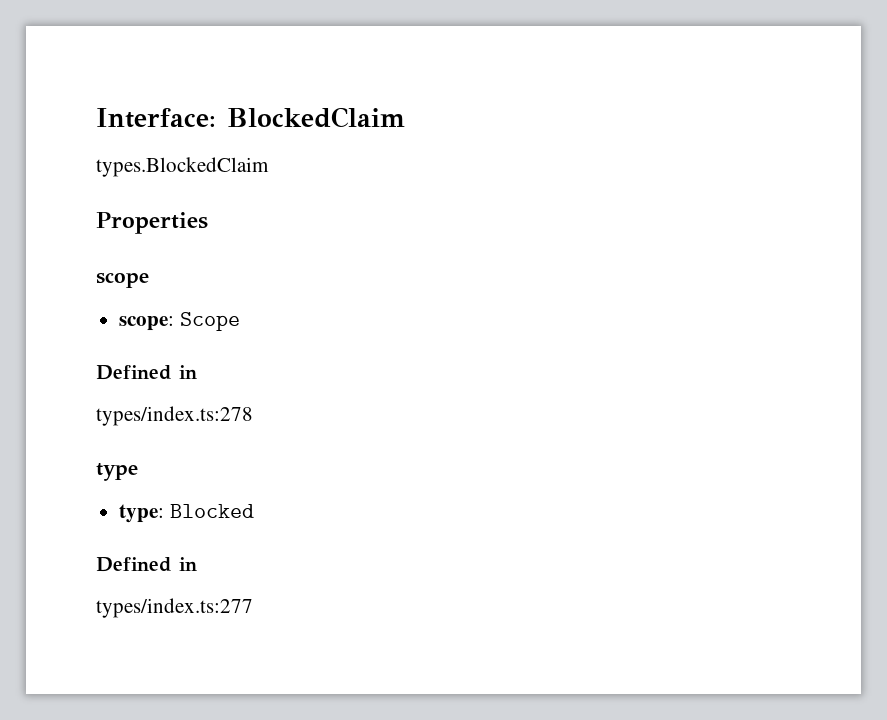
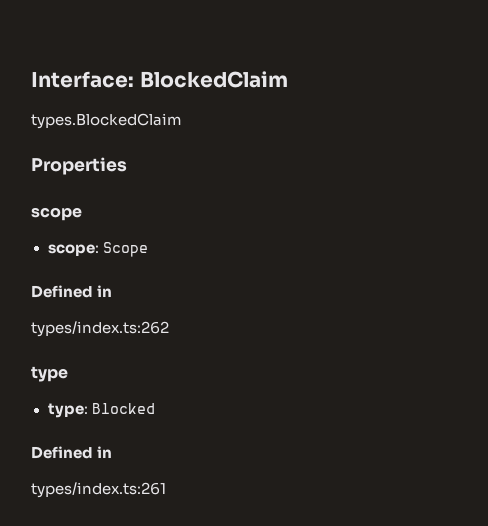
- types/index.ts:278
+ types/index.ts:262
- types/index.ts:277
+ types/index.ts:261

